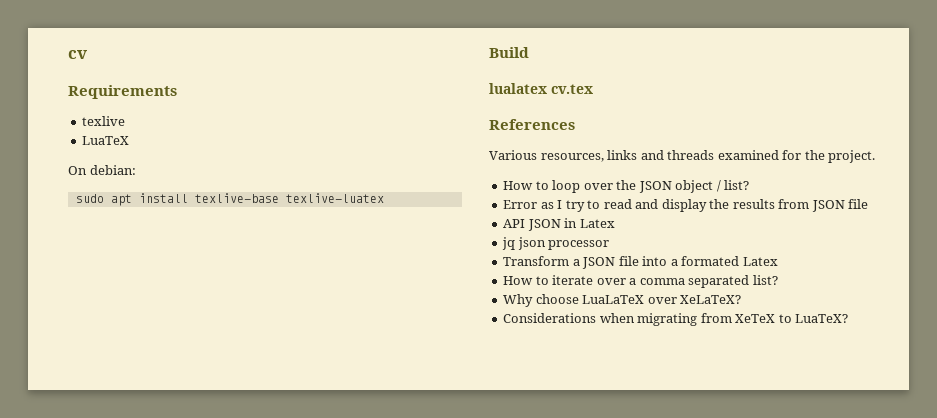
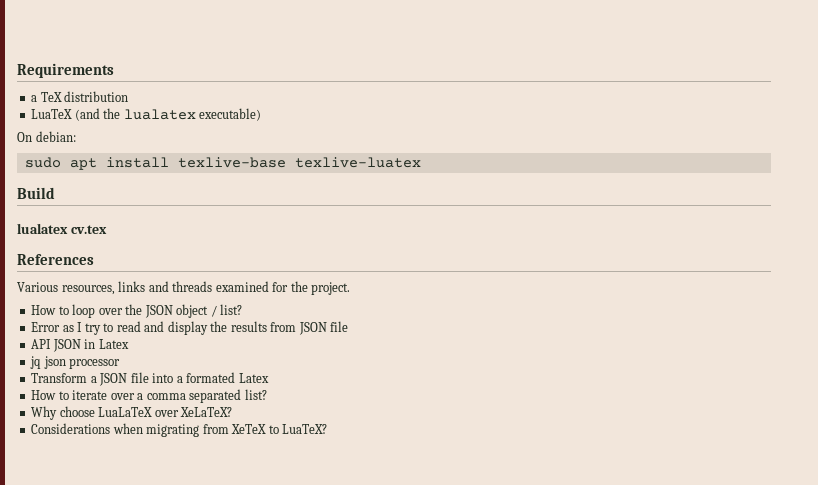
- cv
- texlive
- LuaTeX
+ a TeX distribution
+ LuaTeX (and the lualatex executable)

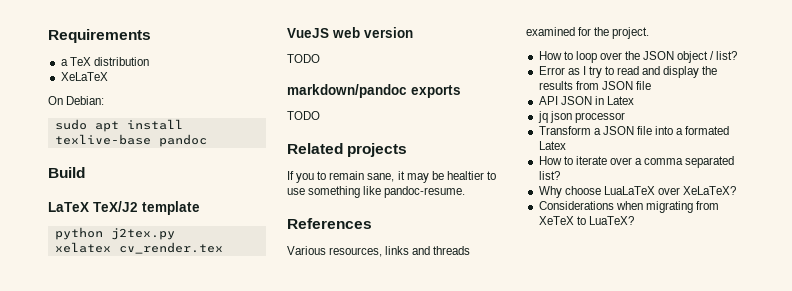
- LuaTeX (and the lualatex executable)
+ XeLaTeX
- On debian:
+ On Debian:
- sudo apt install texlive-base texlive-luatex
+ sudo apt install texlive-base pandoc
- lualatex cv.tex
+ LaTeX TeX/J2 template
+ python j2tex.py
+ xelatex cv_render.tex
+ VueJS web version
+ TODO
+ markdown/pandoc exports
+ TODO
+ Related projects
+ If you to remain sane, it may be healtier to use something like pandoc-resume.

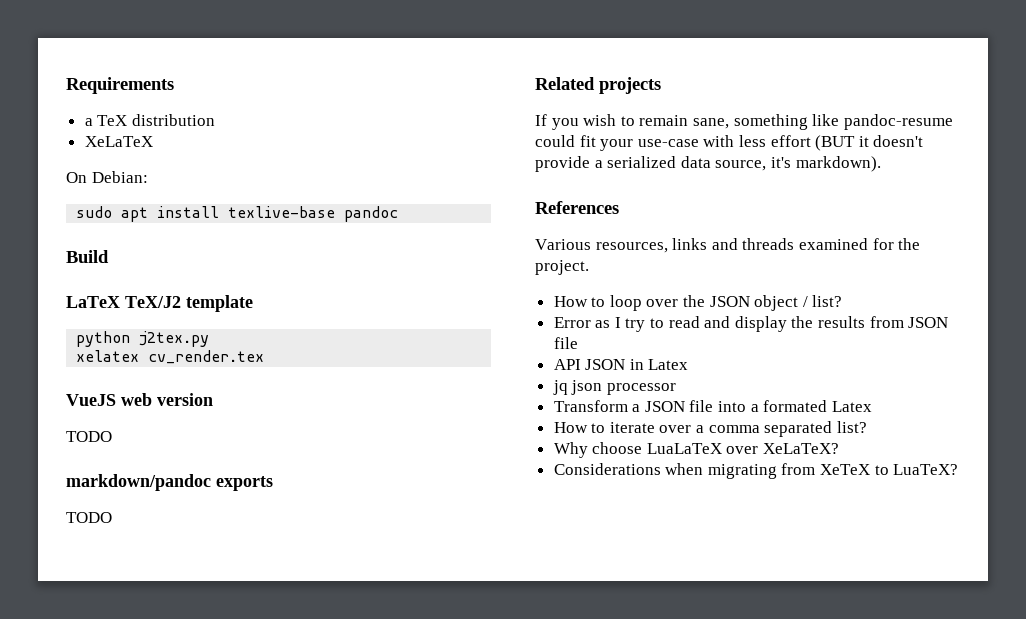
- If you to remain sane, it may be healtier to use something like pandoc-resume.
+ If you wish to remain sane, something like pandoc-resume could fit your use-case with less effort (BUT it doesn't provide a serialized data source, it's markdown).

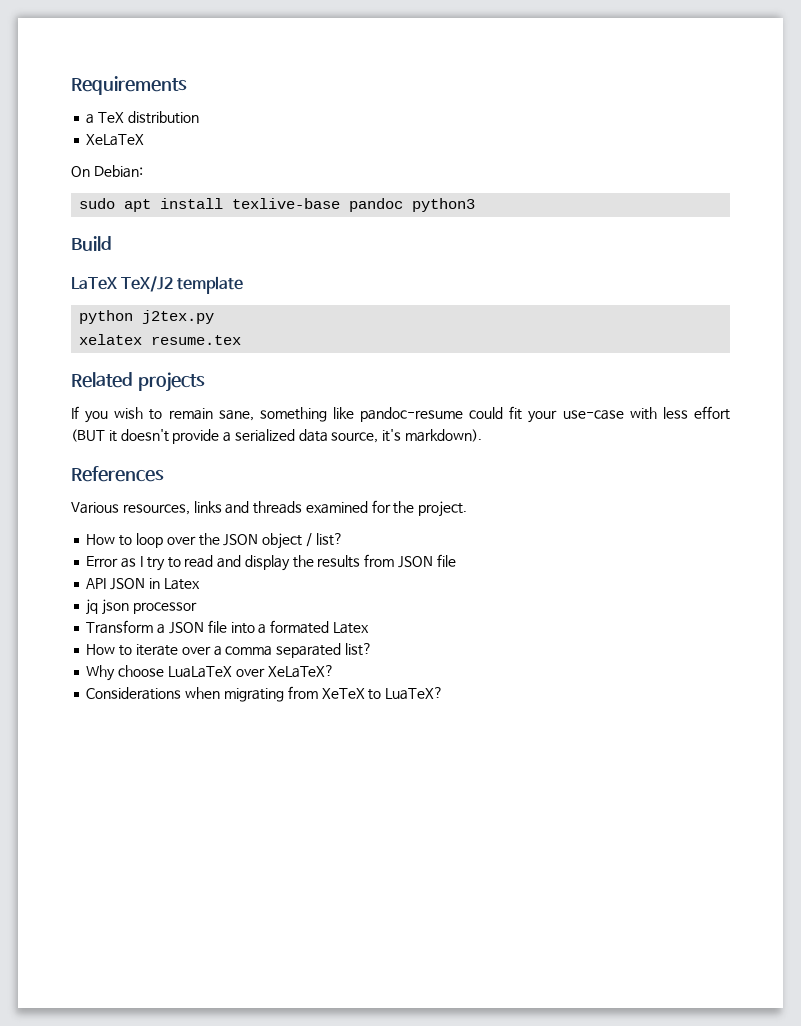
- sudo apt install texlive-base pandoc
+ sudo apt install texlive-base pandoc python3
- xelatex cv_render.tex
- VueJS web version
- TODO
- markdown/pandoc exports
- TODO
+ xelatex resume.tex

